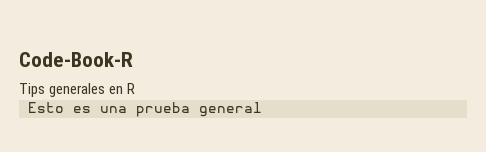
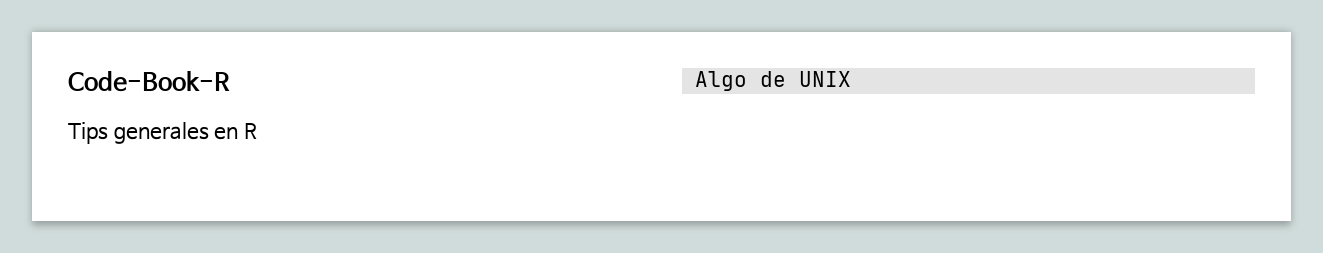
- Esto es una prueba general
+ Algo de UNIX

